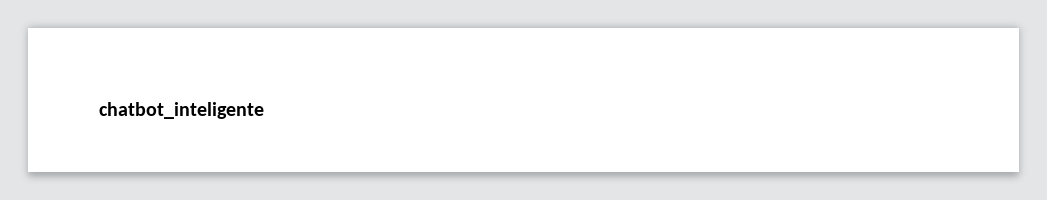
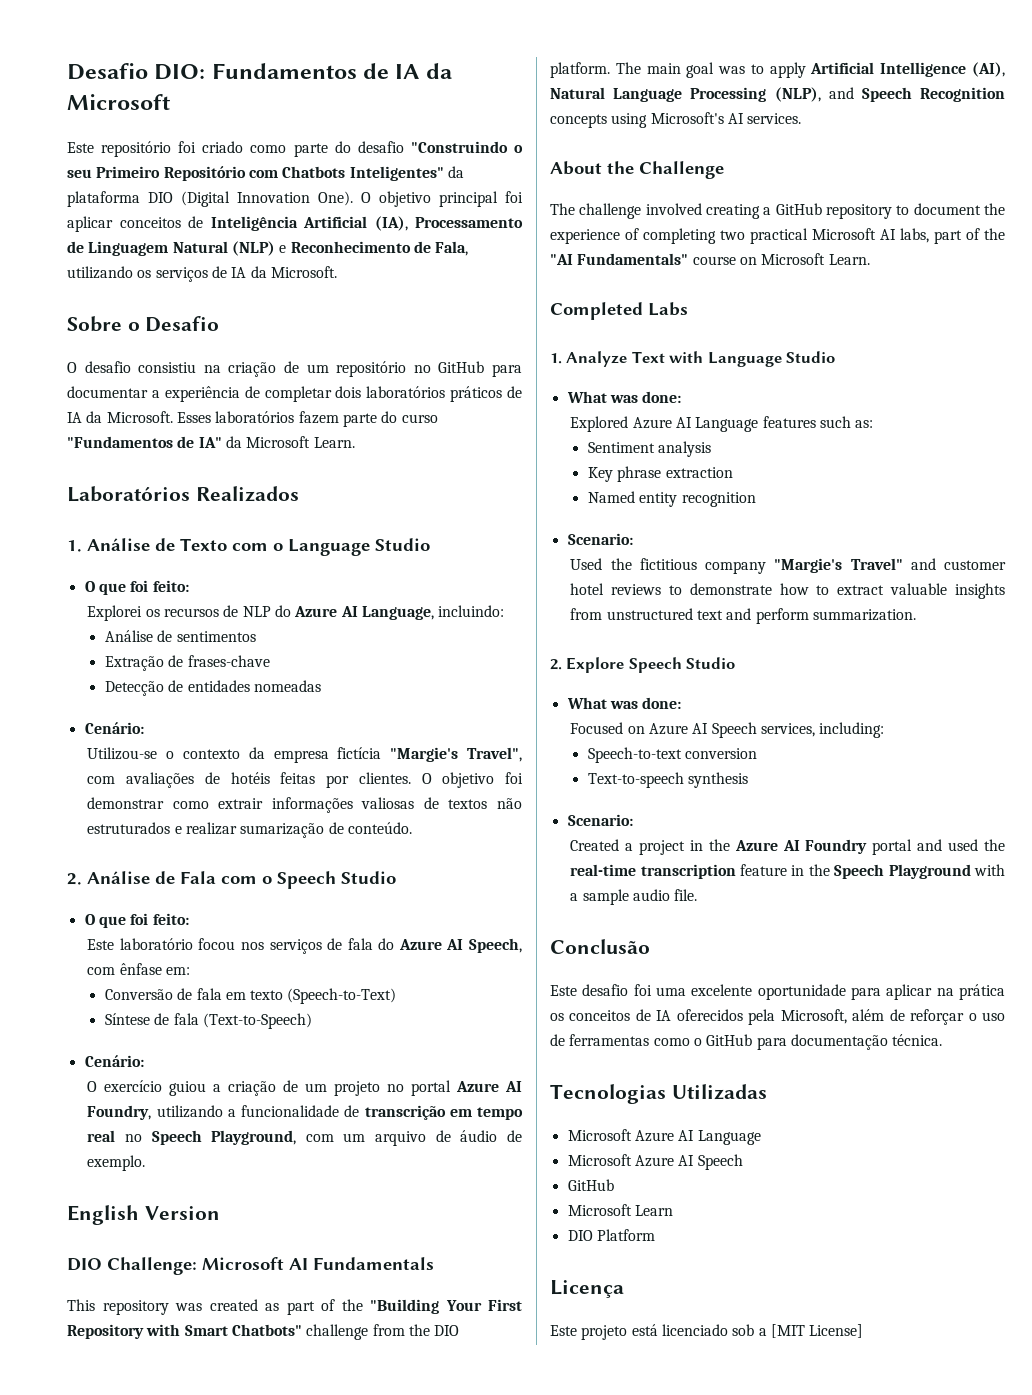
- chatbot_inteligente
+ Desafio DIO: Fundamentos de IA da Microsoft
+ Este repositório foi criado como parte do desafio "Construindo o seu Primeiro Repositório com Chatbots Inteligentes" da plataforma DIO (Digital Innovation One). O objetivo principal foi aplicar conceitos de Inteligência Artificial (IA), Processamento de Linguagem Natural (NLP) e Reconhecimento de Fala, utilizando os serviços de IA da Microsoft.
+ Sobre o Desafio
+ O desafio consistiu na criação de um repositório no GitHub para documentar a experiência de completar dois laboratórios práticos de IA da Microsoft. Esses laboratórios fazem parte do curso "Fundamentos de IA" da Microsoft Learn.
+ Laboratórios Realizados
+ 1. Análise de Texto com o Language Studio
+ O que foi feito:
+ Explorei os recursos de NLP do Azure AI Language, incluindo:
+ Análise de sentimentos
+ Extração de frases-chave
+ Detecção de entidades nomeadas
+ Cenário:
+ Utilizou-se o contexto da empresa fictícia "Margie's Travel", com avaliações de hotéis feitas por clientes. O objetivo foi demonstrar como extrair informações valiosas de textos não estruturados e realizar sumarização de conteúdo.
+ 2. Análise de Fala com o Speech Studio
+ O que foi feito:
+ Este laboratório focou nos serviços de fala do Azure AI Speech, com ênfase em:
+ Conversão de fala em texto (Speech-to-Text)
+ Síntese de fala (Text-to-Speech)
+ Cenário:
+ O exercício guiou a criação de um projeto no portal Azure AI Foundry, utilizando a funcionalidade de transcrição em tempo real no Speech Playground, com um arquivo de áudio de exemplo.
+ English Version
+ DIO Challenge: Microsoft AI Fundamentals
+ This repository was created as part of the "Building Your First Repository with Smart Chatbots" challenge from the DIO platform. The main goal was to apply Artificial Intelligence (AI), Natural Language Processing (NLP), and Speech Recognition concepts using Microsoft's AI services.
+ About the Challenge
+ The challenge involved creating a GitHub repository to document the experience of completing two practical Microsoft AI labs, part of the "AI Fundamentals" course on Microsoft Learn.
+ Completed Labs
+ 1. Analyze Text with Language Studio
+ What was done:
+ Explored Azure AI Language features such as:
+ Sentiment analysis
+ Key phrase extraction
+ Named entity recognition
+ Scenario:
+ Used the fictitious company "Margie's Travel" and customer hotel reviews to demonstrate how to extract valuable insights from unstructured text and perform summarization.
+ 2. Explore Speech Studio
+ What was done:
+ Focused on Azure AI Speech services, including:
+ Speech-to-text conversion
+ Text-to-speech synthesis
+ Scenario:
+ Created a project in the Azure AI Foundry portal and used the real-time transcription feature in the Speech Playground with a sample audio file.
+ Conclusão
+ Este desafio foi uma excelente oportunidade para aplicar na prática os conceitos de IA oferecidos pela Microsoft, além de reforçar o uso de ferramentas como o GitHub para documentação técnica.
+ Tecnologias Utilizadas
+ Microsoft Azure AI Language
+ Microsoft Azure AI Speech
+ GitHub
+ Microsoft Learn
+ DIO Platform
+ Licença
+ Este projeto está licenciado sob a [MIT License]

